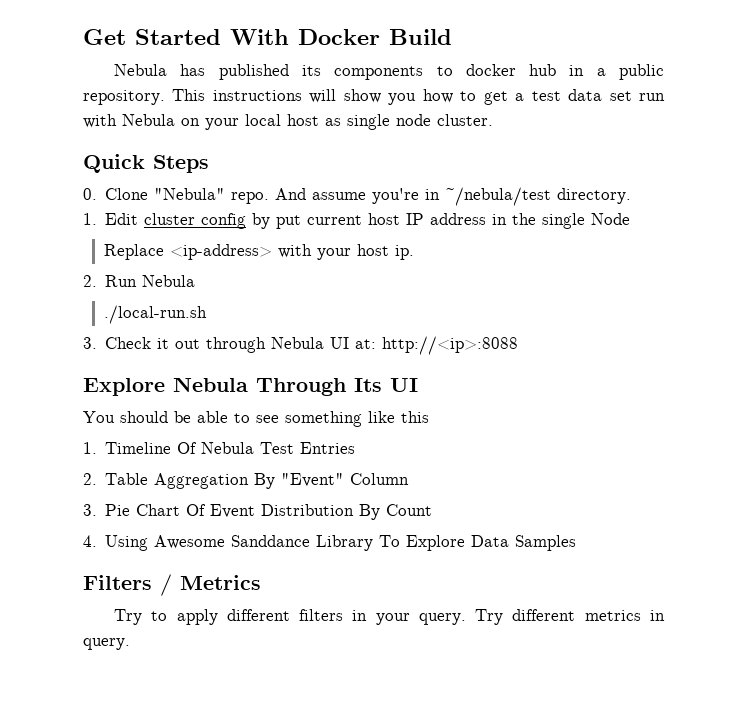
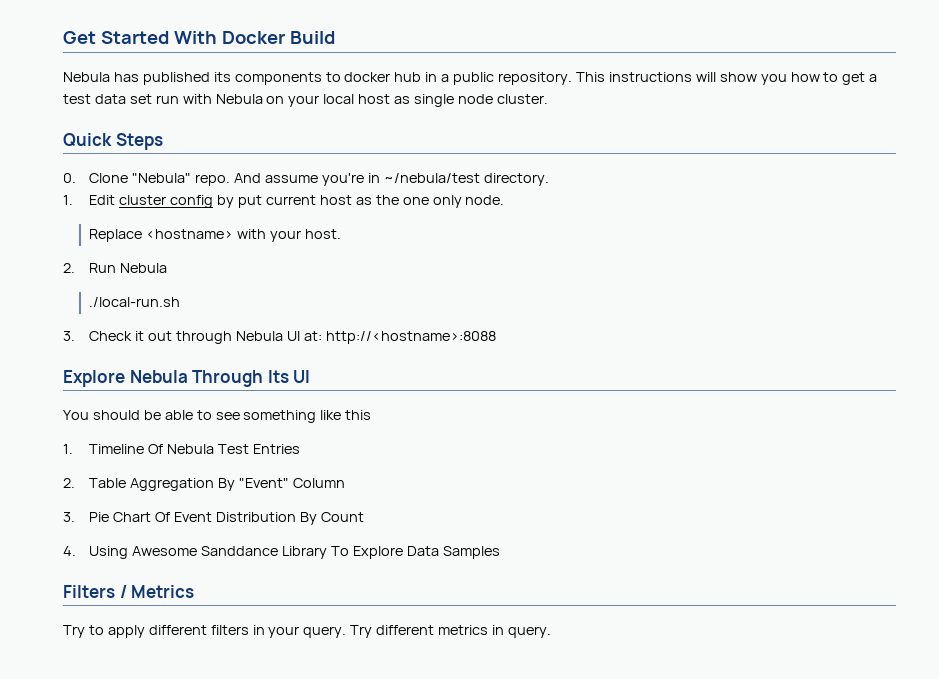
- 1. Edit cluster config by put current host IP address in the single Node
+ 1. Edit cluster config by put current host as the one only node.
- Replace <ip-address> with your host ip.
+ Replace <hostname> with your host.
- 3. Check it out through Nebula UI at: http://<ip>:8088
+ 3. Check it out through Nebula UI at: http://<hostname>:8088

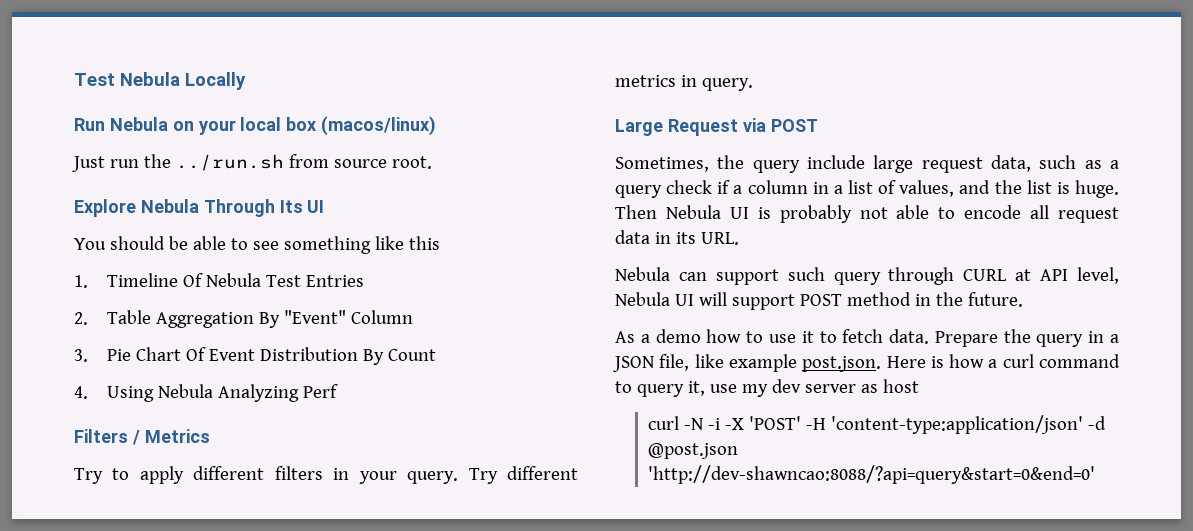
- Get Started With Docker Build
- Nebula has published its components to docker hub in a public repository. This instructions will show you how to get a test data set run with Nebula on your local host as single node cluster.
- Quick Steps
- 0. Clone "Nebula" repo. And assume you're in ~/nebula/test directory.
- 1. Edit cluster config by put current host as the one only node.
- Replace <hostname> with your host.
- 2. Run Nebula
- ./local-run.sh
- 3. Check it out through Nebula UI at: http://<hostname>:8088
+ Test Nebula Locally
+ Run Nebula on your local box (macos/linux)
+ Just run the ../run.sh from source root.
- 4. Using Awesome Sanddance Library To Explore Data Samples
+ 4. Using Nebula Analyzing Perf
+ Large Request via POST
+ Sometimes, the query include large request data, such as a query check if a column in a list of values, and the list is huge. Then Nebula UI is probably not able to encode all request data in its URL.
+ Nebula can support such query through CURL at API level, Nebula UI will support POST method in the future.
+ As a demo how to use it to fetch data. Prepare the query in a JSON file, like example post.json. Here is how a curl command to query it, use my dev server as host
+ curl -N -i -X 'POST' -H 'content-type:application/json' -d @post.json 'http://dev-shawncao:8088/?api=query&start=0&end=0'

